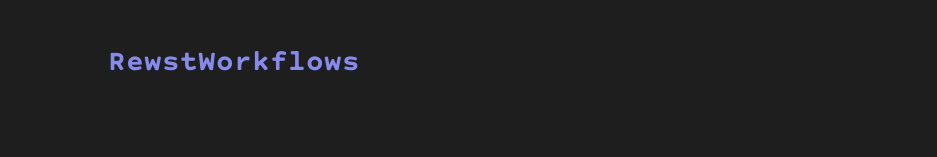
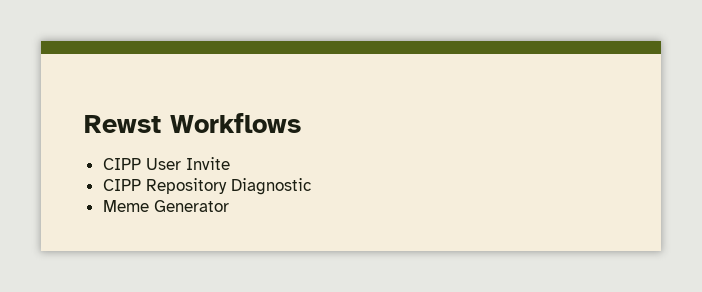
- RewstWorkflows
+ Rewst Workflows
+ CIPP User Invite
+ CIPP Repository Diagnostic
+ Meme Generator

